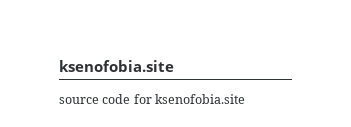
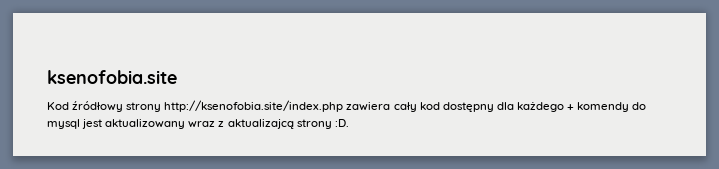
- source code for ksenofobia.site
+ Kod źródłowy strony http://ksenofobia.site/index.php zawiera cały kod dostępny dla każdego + komendy do mysql jest aktualizowany wraz z aktualizajcą strony :D.

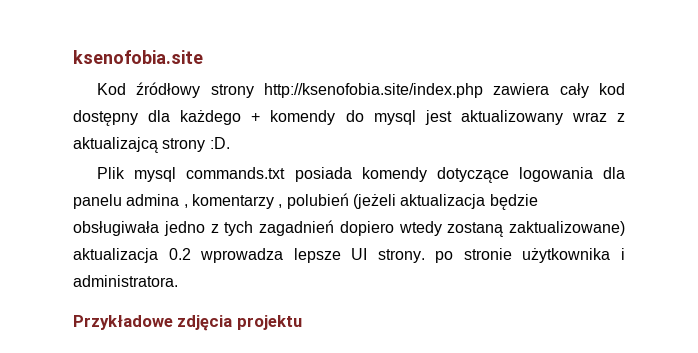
+ Plik mysql commands.txt posiada komendy dotyczące logowania dla panelu admina , komentarzy , polubień (jeżeli aktualizacja będzie obsługiwała jedno z tych zagadnień dopiero wtedy zostaną zaktualizowane) aktualizacja 0.2 wprowadza lepsze UI strony. po stronie użytkownika i administratora.
+ Przykładowe zdjęcia projektu

